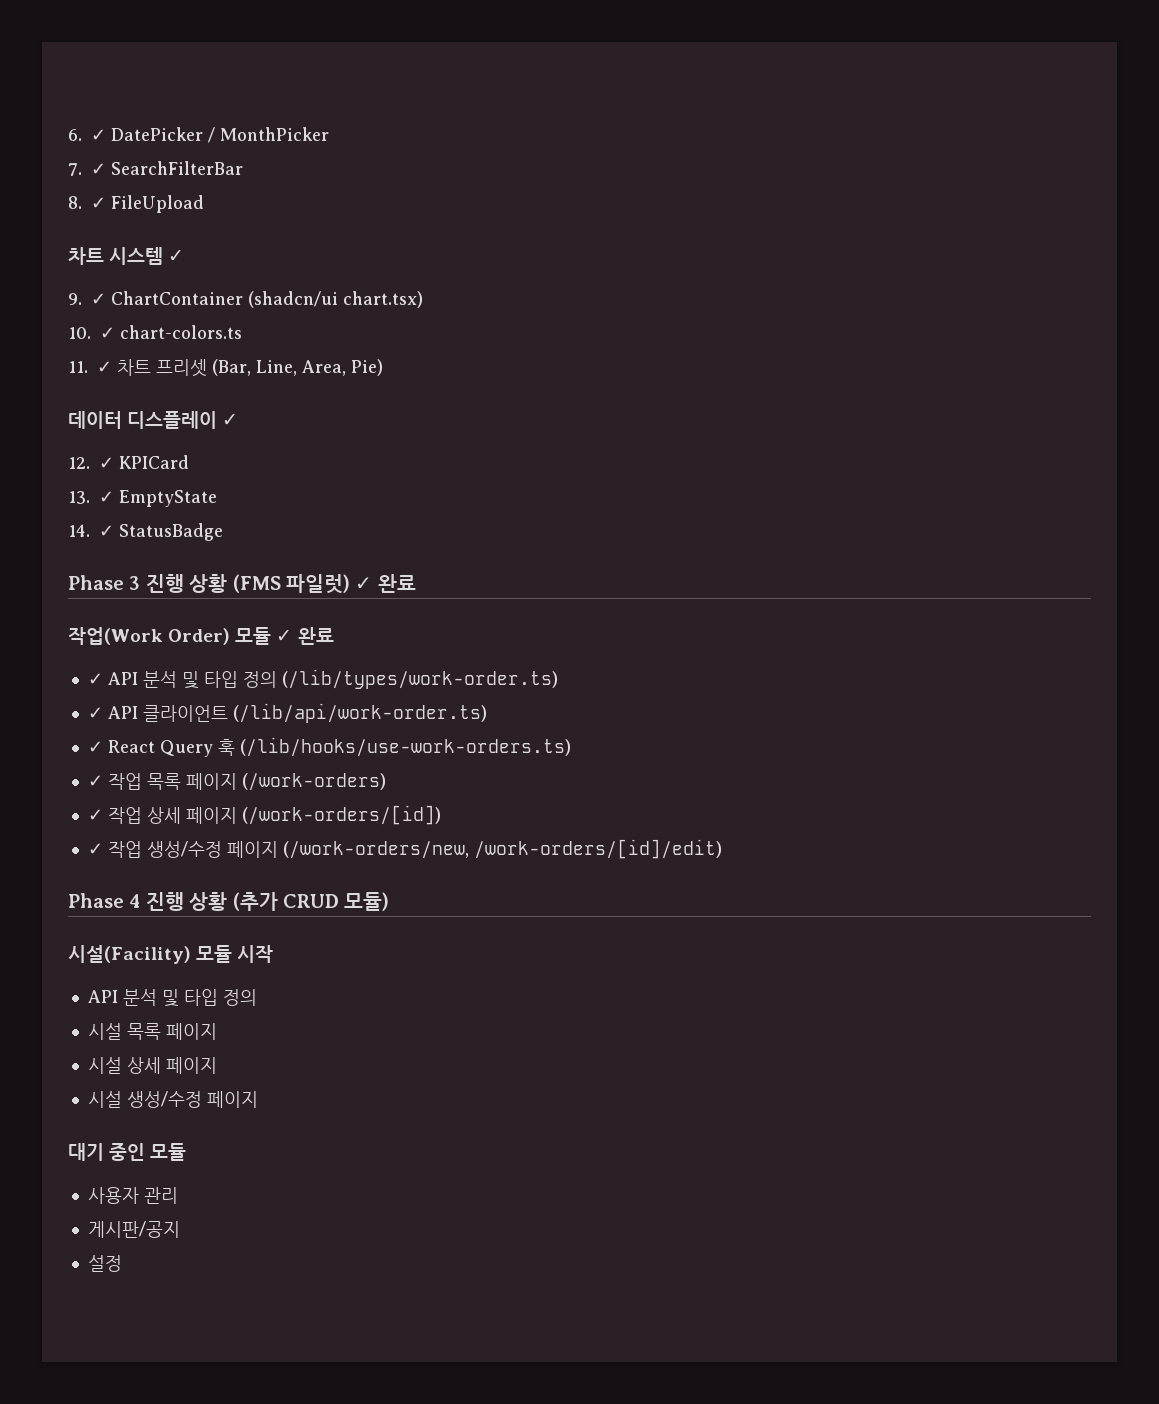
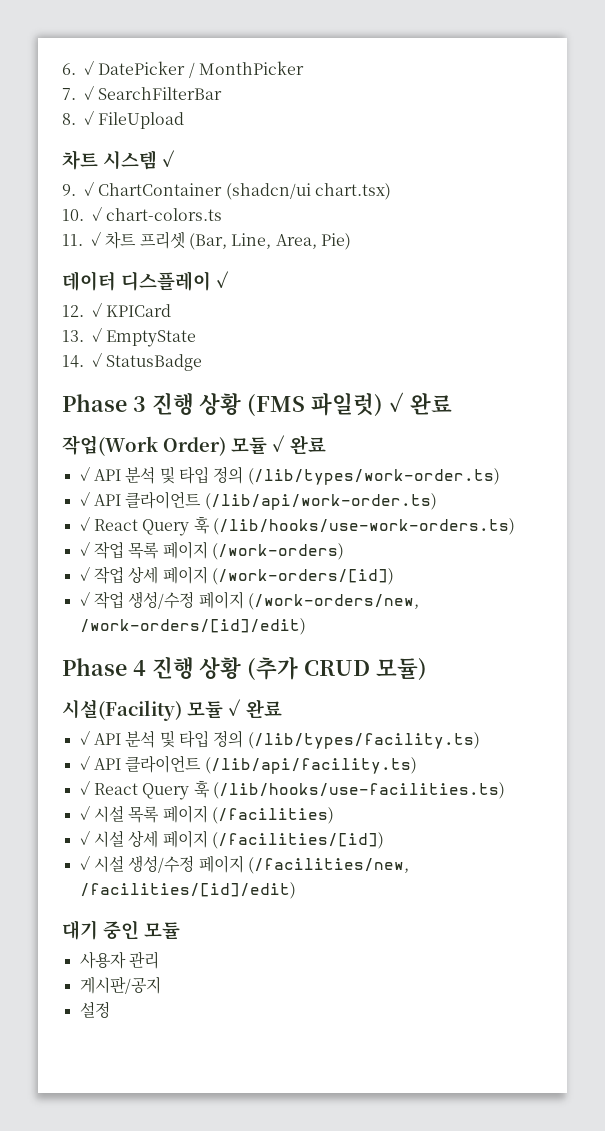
- 시설(Facility) 모듈 시작
- API 분석 및 타입 정의
- 시설 목록 페이지
- 시설 상세 페이지
- 시설 생성/수정 페이지
+ 시설(Facility) 모듈 ✓ 완료
+ ✓ API 분석 및 타입 정의 (/lib/types/facility.ts)
+ ✓ API 클라이언트 (/lib/api/facility.ts)
+ ✓ React Query 훅 (/lib/hooks/use-facilities.ts)
+ ✓ 시설 목록 페이지 (/facilities)
+ ✓ 시설 상세 페이지 (/facilities/[id])
+ ✓ 시설 생성/수정 페이지 (/facilities/new, /facilities/[id]/edit)

